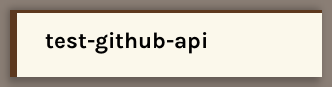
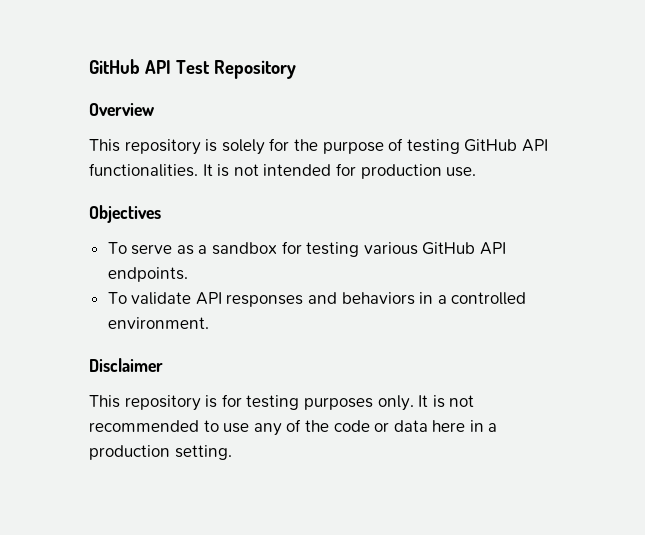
- test-github-api
+ GitHub API Test Repository
+ Overview
+ This repository is solely for the purpose of testing GitHub API functionalities. It is not intended for production use.
+ Objectives
+ To serve as a sandbox for testing various GitHub API endpoints.
+ To validate API responses and behaviors in a controlled environment.
+ Disclaimer
+ This repository is for testing purposes only. It is not recommended to use any of the code or data here in a production setting.

